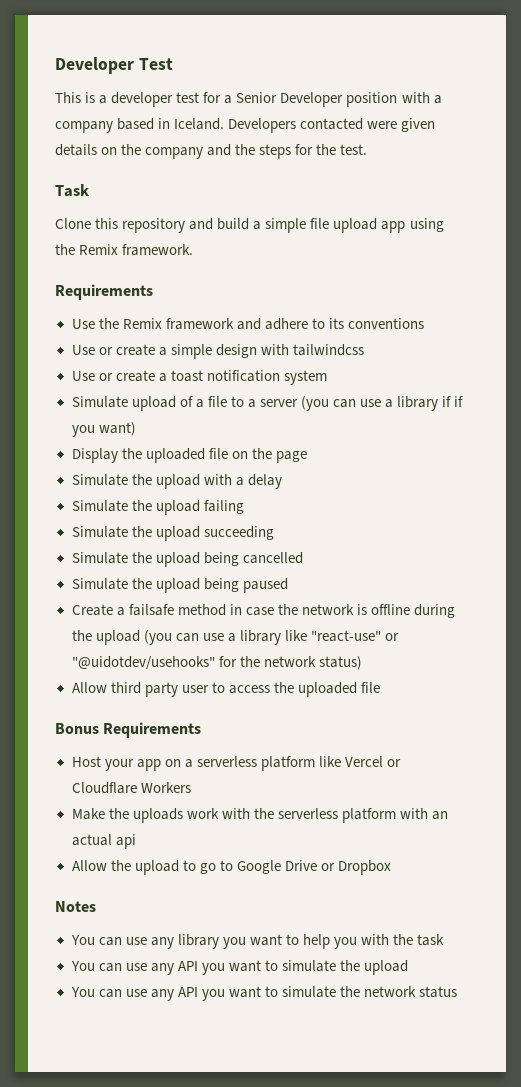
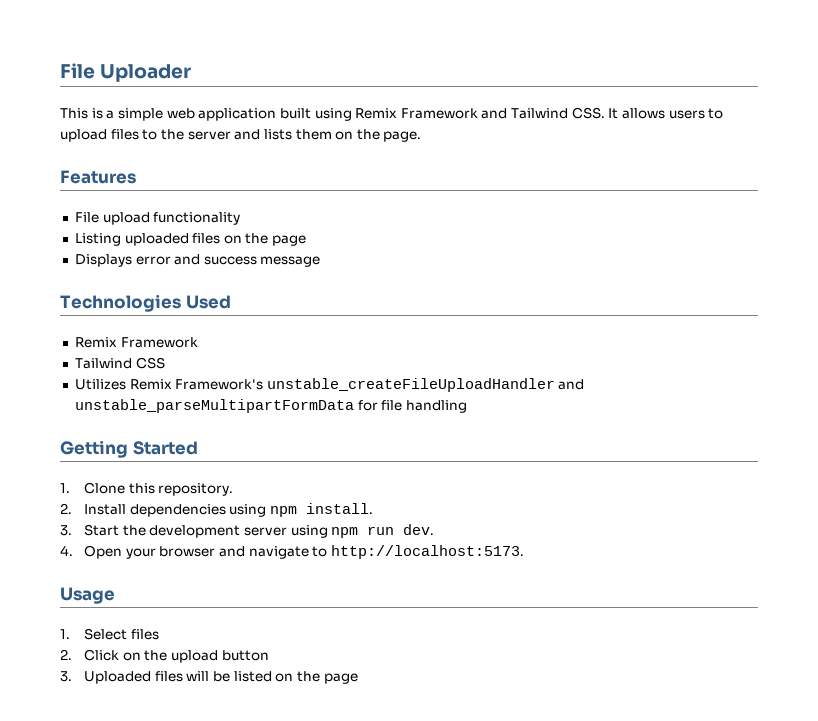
- Developer Test
+ File Uploader
- This is a developer test for a Senior Developer position with a company based in Iceland. Developers contacted were given details on the company and the steps for the test.
- Task
- Clone this repository and build a simple file upload app using the Remix framework.
- Requirements
- Use the Remix framework and adhere to its conventions
- Use or create a simple design with tailwindcss
- Use or create a toast notification system
- Simulate upload of a file to a server (you can use a library if if you want)
- Display the uploaded file on the page
- Simulate the upload with a delay
- Simulate the upload failing
- Simulate the upload succeeding
- Simulate the upload being cancelled
- Simulate the upload being paused
- Create a failsafe method in case the network is offline during the upload (you can use a library like "react-use" or "@uidotdev/usehooks" for the network status)
- Allow third party user to access the uploaded file
- Bonus Requirements
- Host your app on a serverless platform like Vercel or Cloudflare Workers
- Make the uploads work with the serverless platform with an actual api
- Allow the upload to go to Google Drive or Dropbox
- Notes
- You can use any library you want to help you with the task
- You can use any API you want to simulate the upload
- You can use any API you want to simulate the network status
+ This is a simple web application built using Remix Framework and Tailwind CSS. It allows users to upload files to the server and lists them on the page.
+ Features
+ File upload functionality
+ Listing uploaded files on the page
+ Displays error and success message
+ Technologies Used
+ Remix Framework
+ Tailwind CSS
+ Utilizes Remix Framework's unstable_createFileUploadHandler and unstable_parseMultipartFormData for file handling
+ Getting Started
+ 1. Clone this repository.
+ 2. Install dependencies using npm install.
+ 3. Start the development server using npm run dev.
+ 4. Open your browser and navigate to http://localhost:5173.
+ Usage
+ 1. Select files
+ 2. Click on the upload button
+ 3. Uploaded files will be listed on the page

